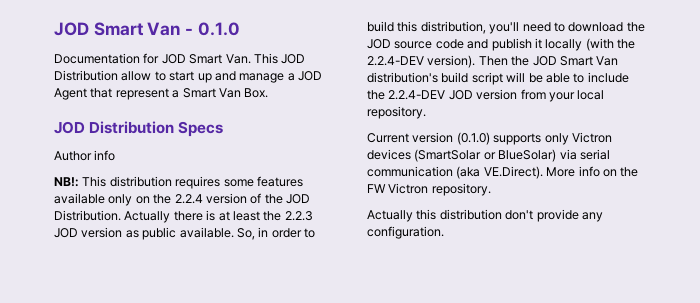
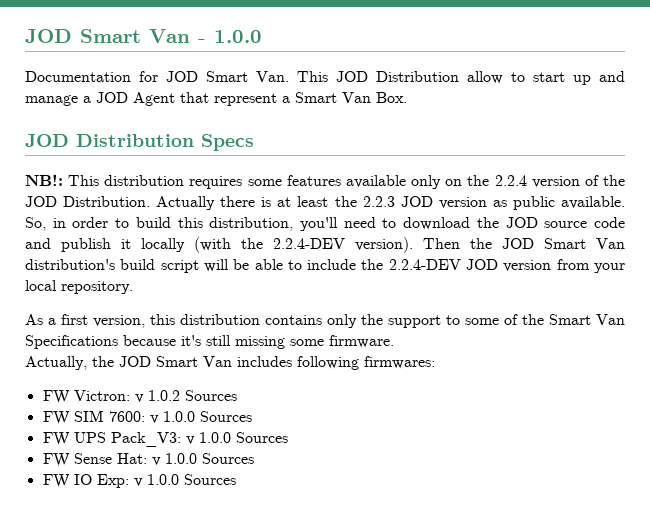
- JOD Smart Van - 0.1.0
+ JOD Smart Van - 1.0.0
- Author info
- Current version (0.1.0) supports only Victron devices (SmartSolar or BlueSolar) via serial communication (aka VE.Direct). More info on the FW Victron repository.
- Actually this distribution don't provide any configuration.
+ As a first version, this distribution contains only the support to some of the Smart Van Specifications because it's still missing some firmware.
+ Actually, the JOD Smart Van includes following firmwares:
+ FW Victron: v 1.0.2 Sources
+ FW SIM 7600: v 1.0.0 Sources
+ FW UPS Pack_V3: v 1.0.0 Sources
+ FW Sense Hat: v 1.0.0 Sources
+ FW IO Exp: v 1.0.0 Sources

